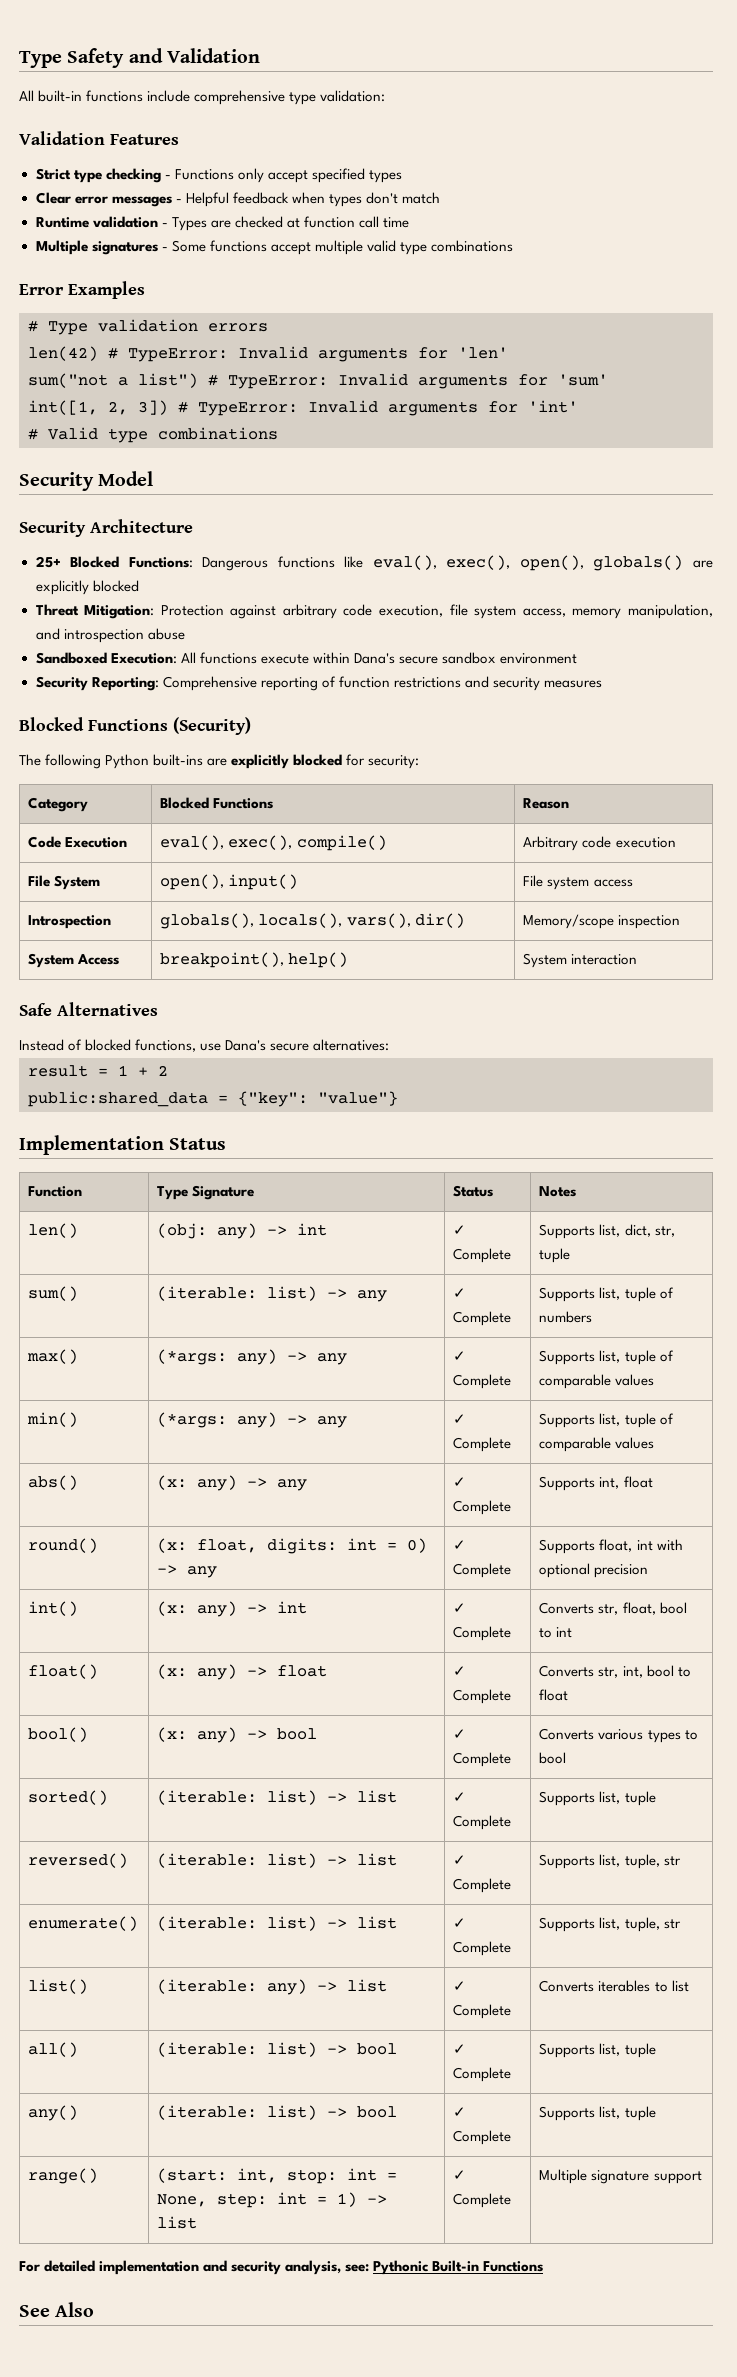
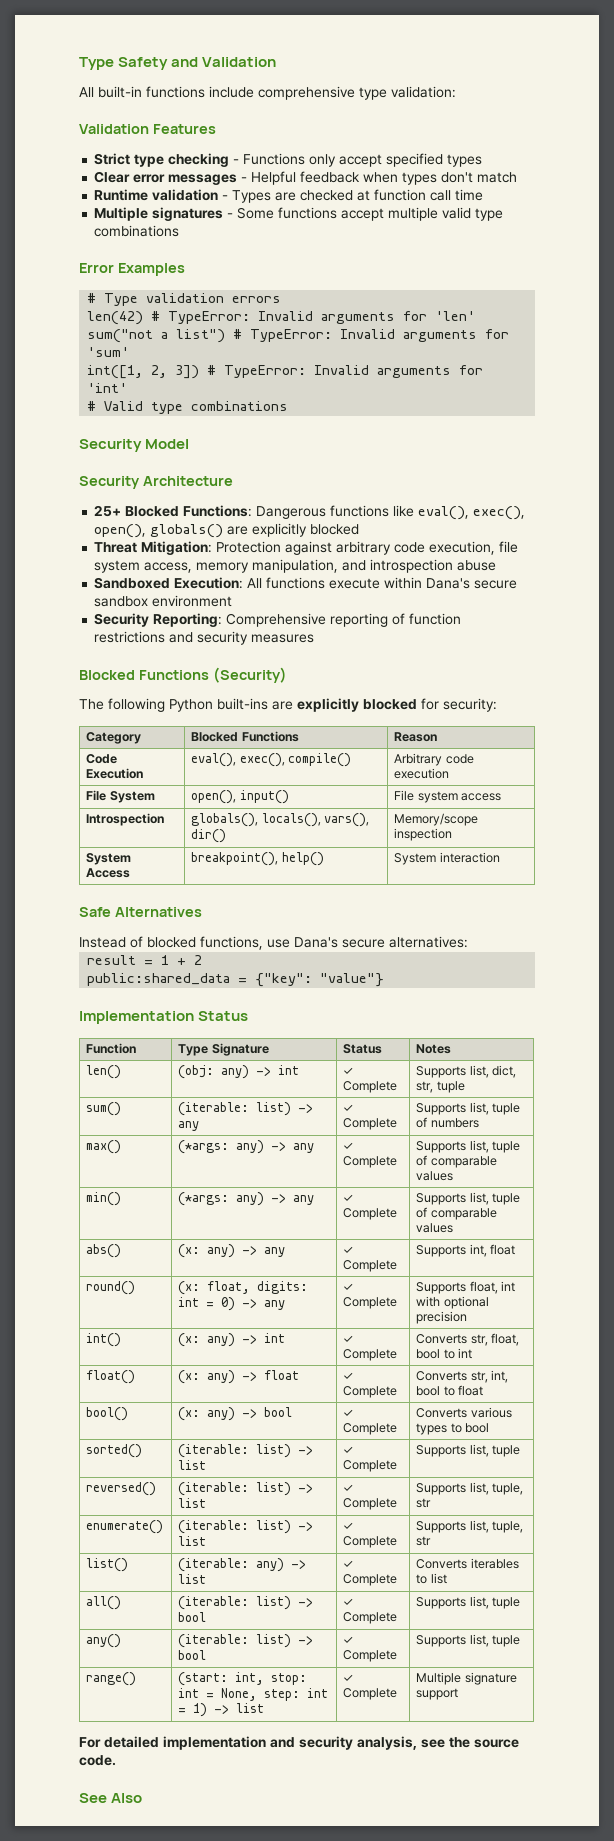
- For detailed implementation and security analysis, see: Pythonic Built-in Functions
+ For detailed implementation and security analysis, see the source code.

